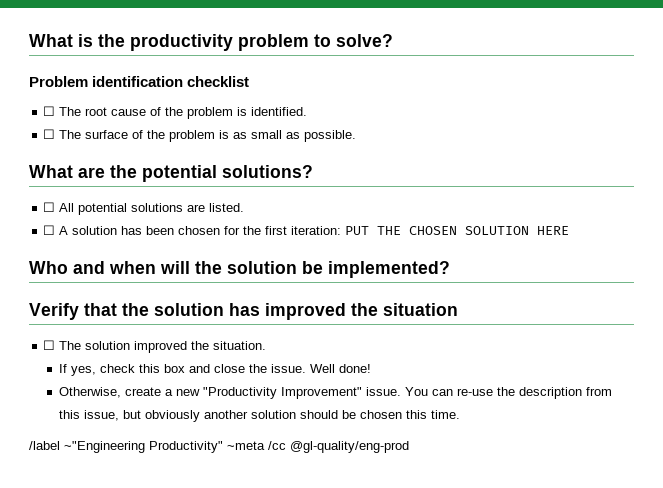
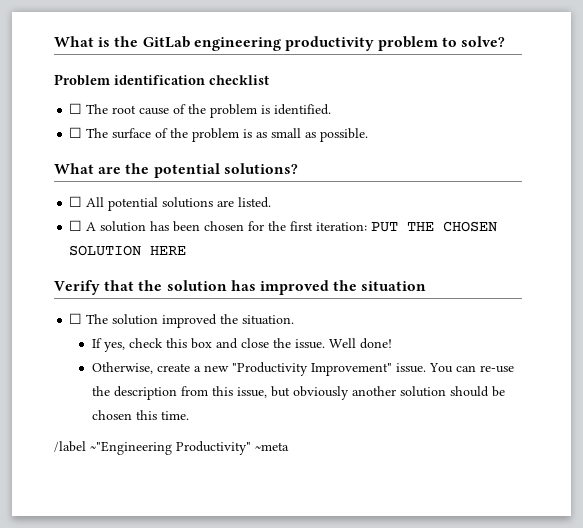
- What is the productivity problem to solve?
+ What is the GitLab engineering productivity problem to solve?
- Who and when will the solution be implemented?
- /label ~"Engineering Productivity" ~meta /cc @gl-quality/eng-prod
+ /label ~"Engineering Productivity" ~meta

